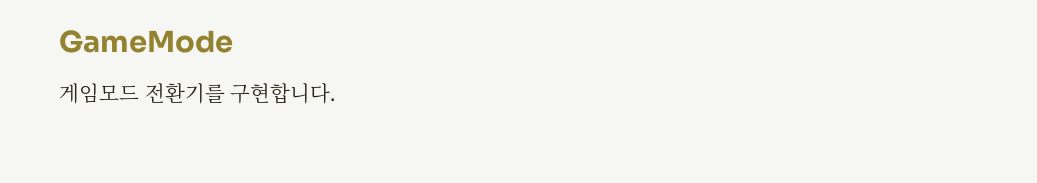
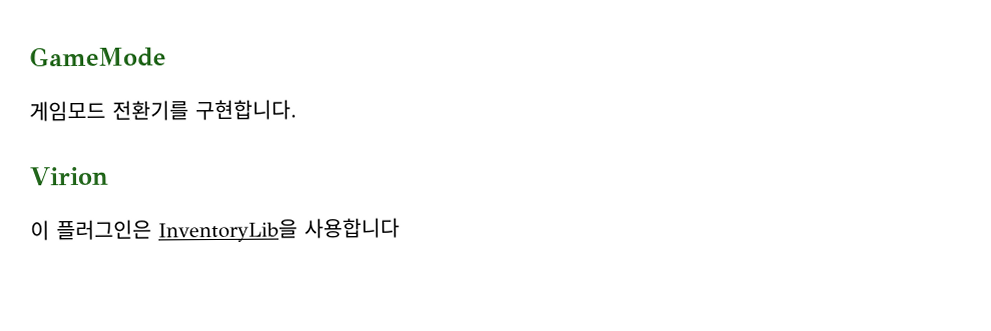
+ Virion
+ 이 플러그인은 InventoryLib을 사용합니다

